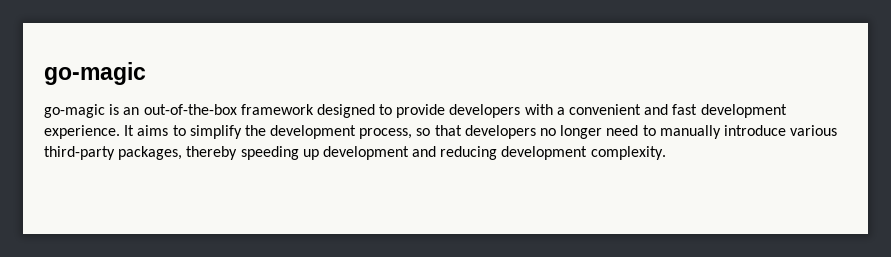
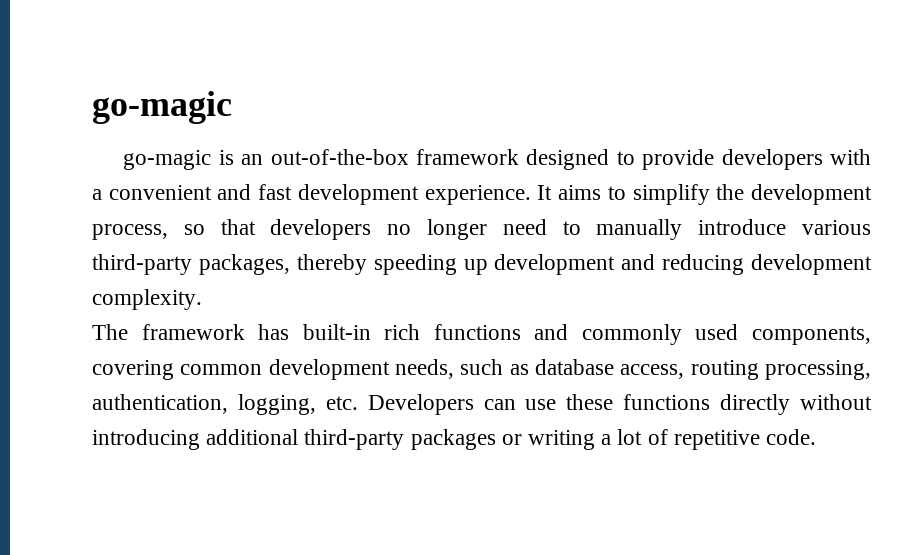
+ The framework has built-in rich functions and commonly used components, covering common development needs, such as database access, routing processing, authentication, logging, etc. Developers can use these functions directly without introducing additional third-party packages or writing a lot of repetitive code.

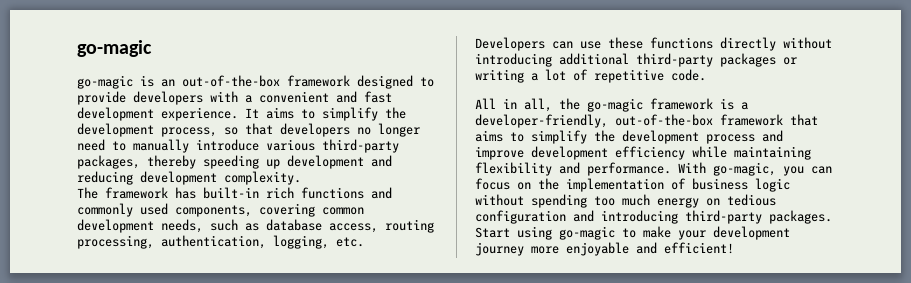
+ All in all, the go-magic framework is a developer-friendly, out-of-the-box framework that aims to simplify the development process and improve development efficiency while maintaining flexibility and performance. With go-magic, you can focus on the implementation of business logic without spending too much energy on tedious configuration and introducing third-party packages. Start using go-magic to make your development journey more enjoyable and efficient!

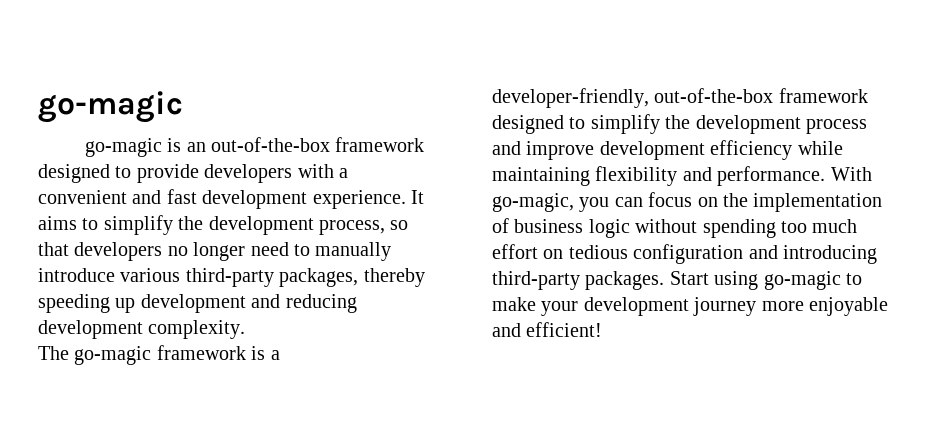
- The framework has built-in rich functions and commonly used components, covering common development needs, such as database access, routing processing, authentication, logging, etc. Developers can use these functions directly without introducing additional third-party packages or writing a lot of repetitive code.
- All in all, the go-magic framework is a developer-friendly, out-of-the-box framework that aims to simplify the development process and improve development efficiency while maintaining flexibility and performance.
+ The go-magic framework is a developer-friendly, out-of-the-box framework designed to simplify the development process and improve development efficiency while maintaining flexibility and performance.
- With go-magic, you can focus on the implementation of business logic without spending too much energy on tedious configuration and introducing third-party packages.
+ With go-magic, you can focus on the implementation of business logic without spending too much effort on tedious configuration and introducing third-party packages.

